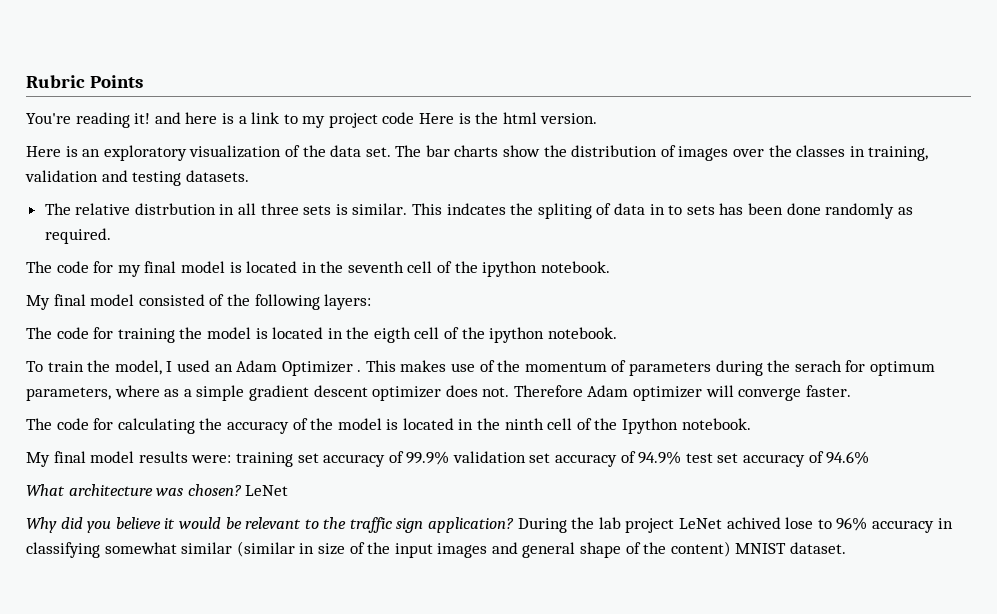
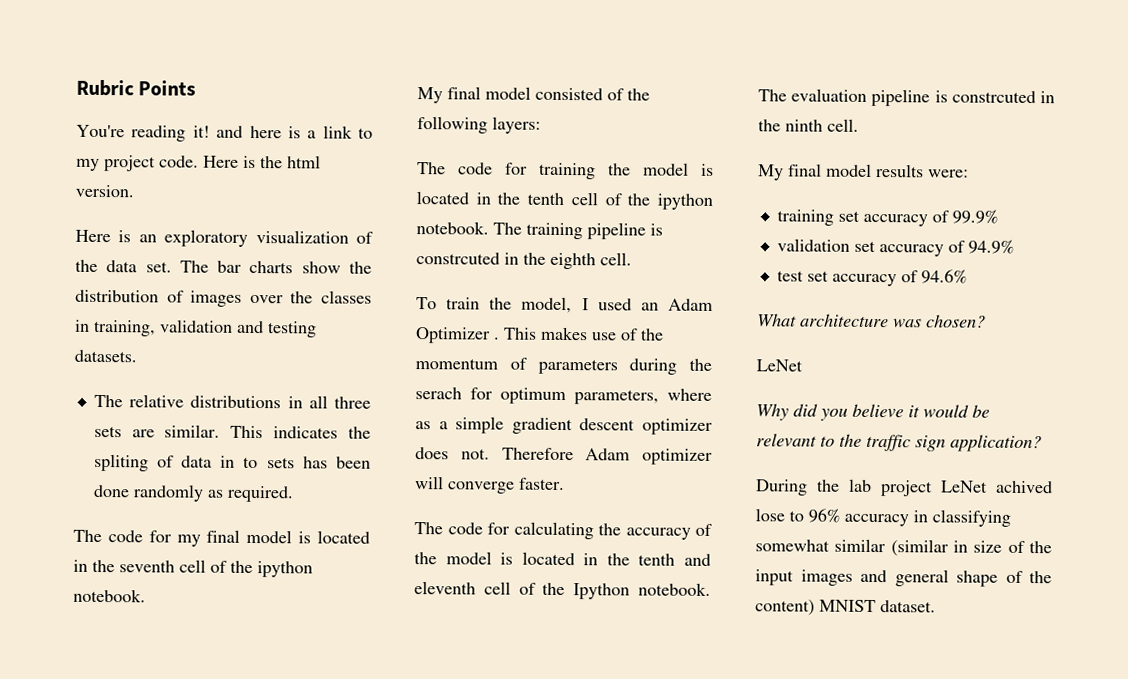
- You're reading it! and here is a link to my project code Here is the html version.
+ You're reading it! and here is a link to my project code. Here is the html version.
- The relative distrbution in all three sets is similar.
+ The relative distributions in all three sets are similar.
- This indcates the spliting of data in to sets has been done randomly as required.
+ This indicates the spliting of data in to sets has been done randomly as required.
- The code for training the model is located in the eigth cell of the ipython notebook.
+ The code for training the model is located in the tenth cell of the ipython notebook. The training pipeline is constrcuted in the eighth cell.
- The code for calculating the accuracy of the model is located in the ninth cell of the Ipython notebook.
+ The code for calculating the accuracy of the model is located in the tenth and eleventh cell of the Ipython notebook. The evaluation pipeline is constrcuted in the ninth cell.
- My final model results were: training set accuracy of 99.9% validation set accuracy of 94.9% test set accuracy of 94.6%
+ My final model results were:
+ training set accuracy of 99.9%
+ validation set accuracy of 94.9%
+ test set accuracy of 94.6%
- What architecture was chosen? LeNet
+ What architecture was chosen?
+ LeNet
- Why did you believe it would be relevant to the traffic sign application? During the lab project LeNet achived lose to 96% accuracy in classifying somewhat similar (similar in size of the input images and general shape of the content) MNIST dataset.
+ Why did you believe it would be relevant to the traffic sign application?
+ During the lab project LeNet achived lose to 96% accuracy in classifying somewhat similar (similar in size of the input images and general shape of the content) MNIST dataset.

